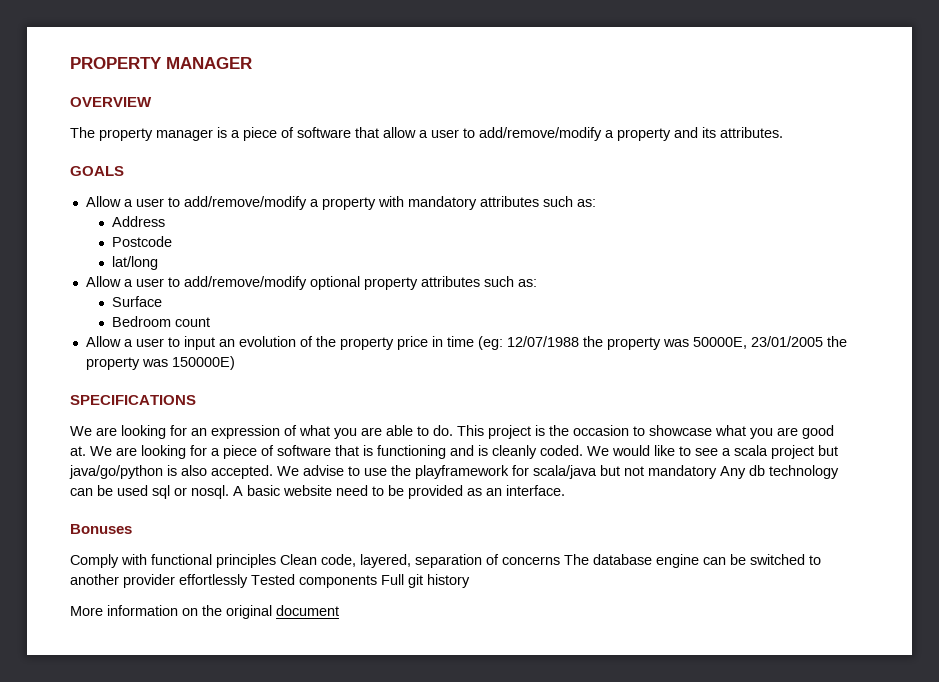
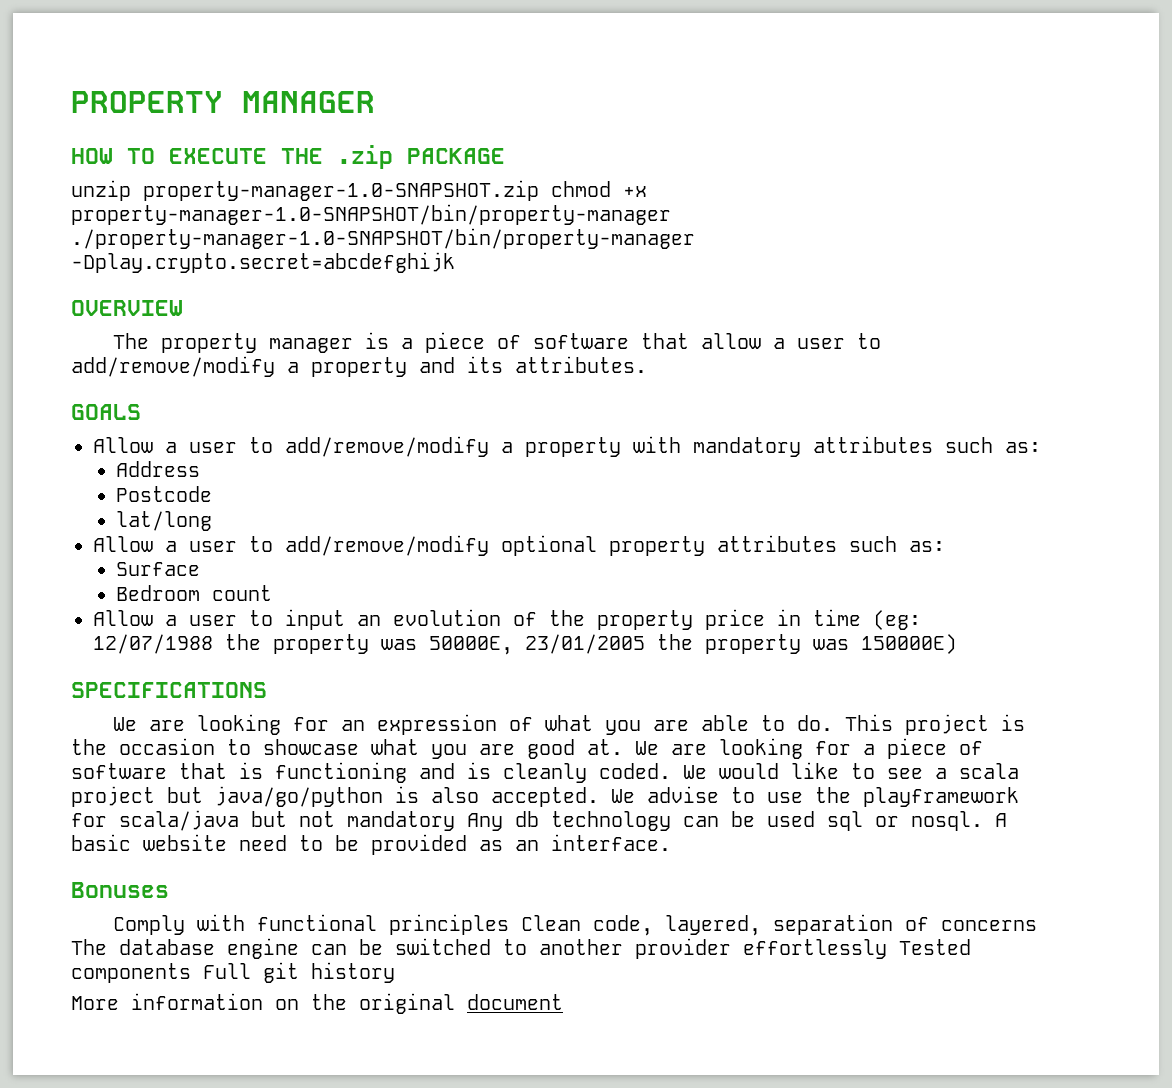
+ HOW TO EXECUTE THE .zip PACKAGE
+ unzip property-manager-1.0-SNAPSHOT.zip chmod +x property-manager-1.0-SNAPSHOT/bin/property-manager ./property-manager-1.0-SNAPSHOT/bin/property-manager -Dplay.crypto.secret=abcdefghijk

